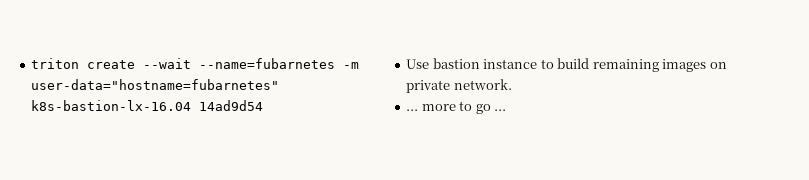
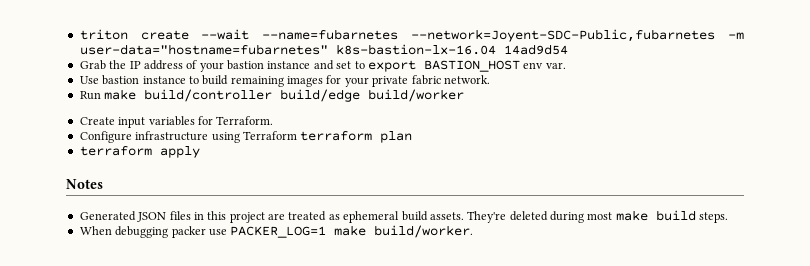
- triton create --wait --name=fubarnetes -m user-data="hostname=fubarnetes" k8s-bastion-lx-16.04 14ad9d54
+ triton create --wait --name=fubarnetes --network=Joyent-SDC-Public,fubarnetes -m user-data="hostname=fubarnetes" k8s-bastion-lx-16.04 14ad9d54
+ Grab the IP address of your bastion instance and set to export BASTION_HOST env var.
- Use bastion instance to build remaining images on private network.
- ... more to go ...
+ Use bastion instance to build remaining images for your private fabric network.
+ Run make build/controller build/edge build/worker
+ Create input variables for Terraform.
+ Configure infrastructure using Terraform terraform plan
+ terraform apply
+ Notes
+ Generated JSON files in this project are treated as ephemeral build assets. They're deleted during most make build steps.
+ When debugging packer use PACKER_LOG=1 make build/worker.

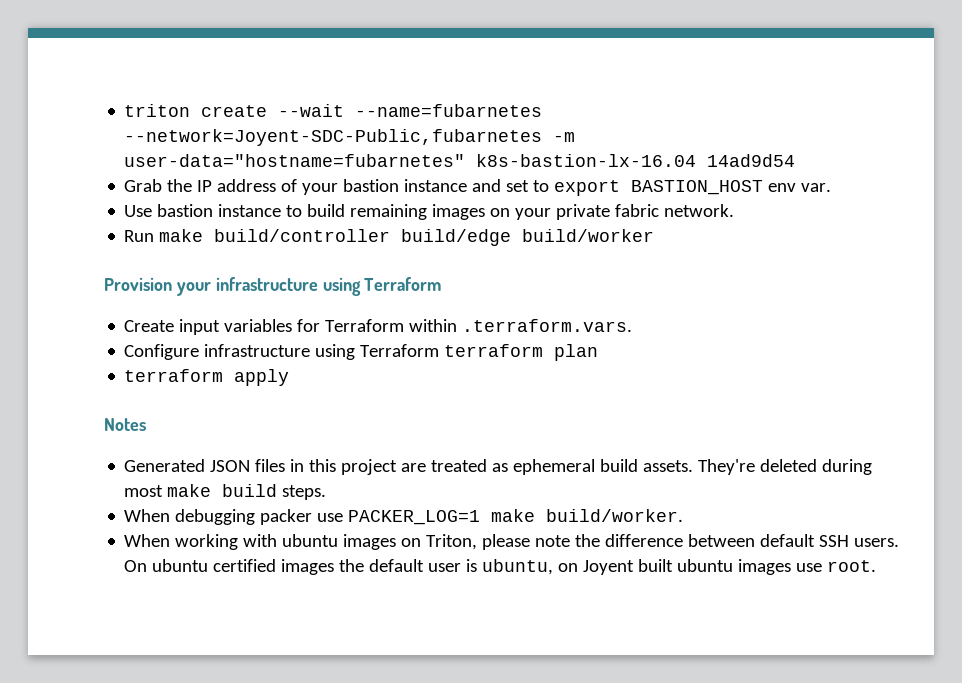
- Use bastion instance to build remaining images for your private fabric network.
+ Use bastion instance to build remaining images on your private fabric network.
+ Provision your infrastructure using Terraform
- Create input variables for Terraform.
+ Create input variables for Terraform within .terraform.vars.
+ When working with ubuntu images on Triton, please note the difference between default SSH users. On ubuntu certified images the default user is ubuntu, on Joyent built ubuntu images use root.

